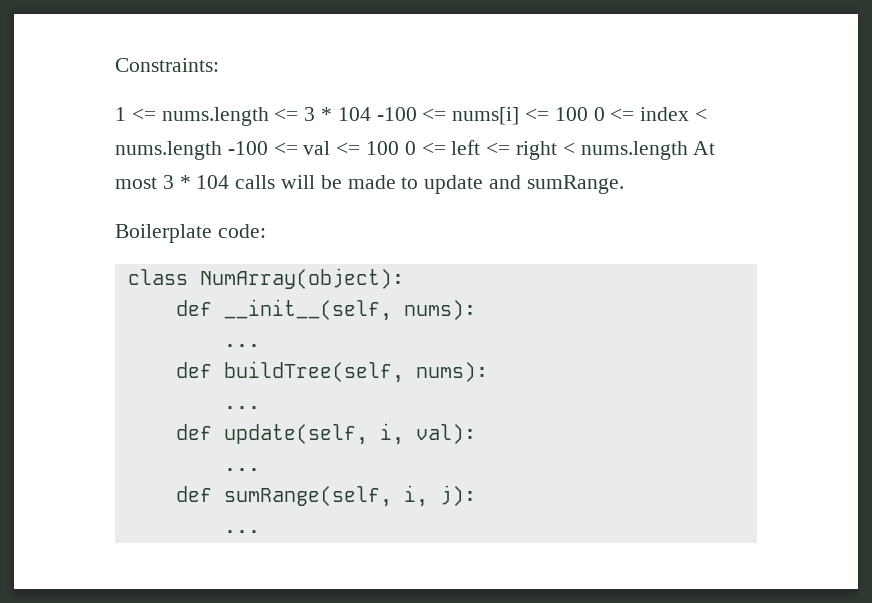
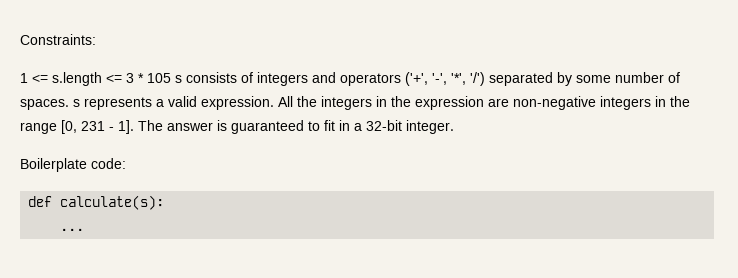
- 1 <= nums.length <= 3 * 104 -100 <= nums[i] <= 100 0 <= index < nums.length -100 <= val <= 100 0 <= left <= right < nums.length At most 3 * 104 calls will be made to update and sumRange.
+ 1 <= s.length <= 3 * 105 s consists of integers and operators ('+', '-', '*', '/') separated by some number of spaces. s represents a valid expression. All the integers in the expression are non-negative integers in the range [0, 231 - 1]. The answer is guaranteed to fit in a 32-bit integer.
- class NumArray(object):
- def __init__(self, nums):
- ...
- def buildTree(self, nums):
- ...
- def update(self, i, val):
- ...
- def sumRange(self, i, j):
+ def calculate(s):

